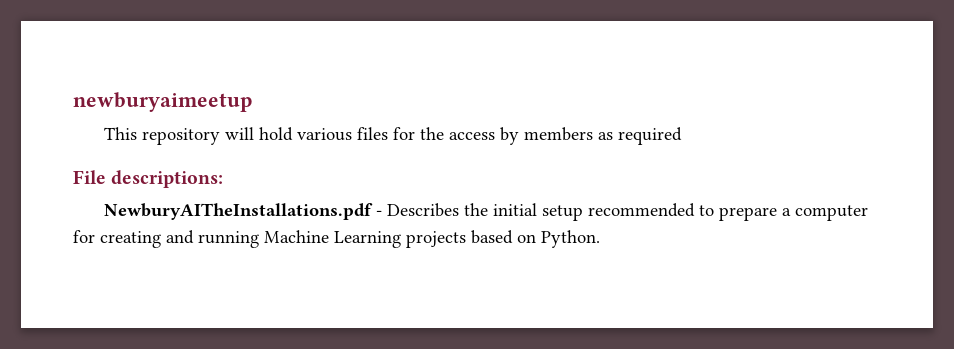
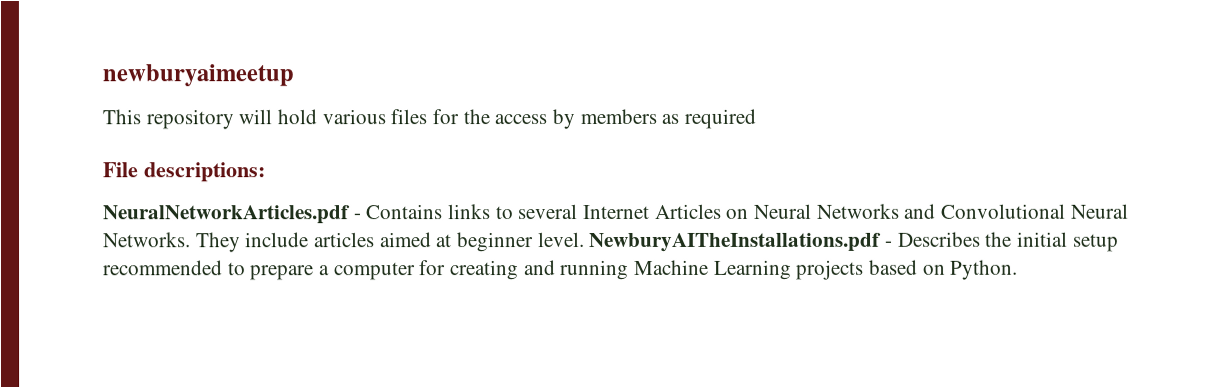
+ NeuralNetworkArticles.pdf - Contains links to several Internet Articles on Neural Networks and Convolutional Neural Networks. They include articles aimed at beginner level.

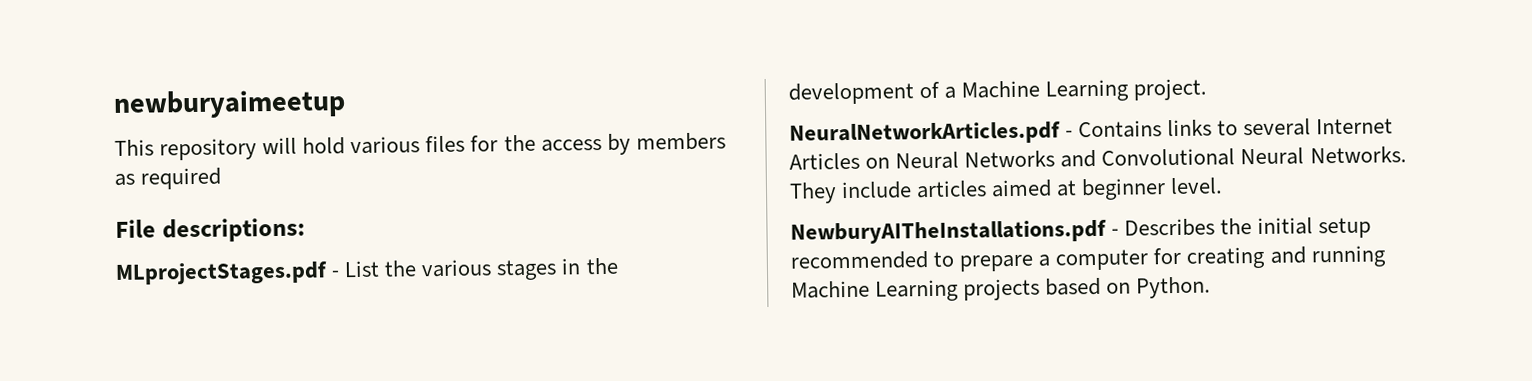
+ MLprojectStages.pdf - List the various stages in the development of a Machine Learning project.
- They include articles aimed at beginner level. NewburyAITheInstallations.pdf - Describes the initial setup recommended to prepare a computer for creating and running Machine Learning projects based on Python.
+ They include articles aimed at beginner level.
+ NewburyAITheInstallations.pdf - Describes the initial setup recommended to prepare a computer for creating and running Machine Learning projects based on Python.

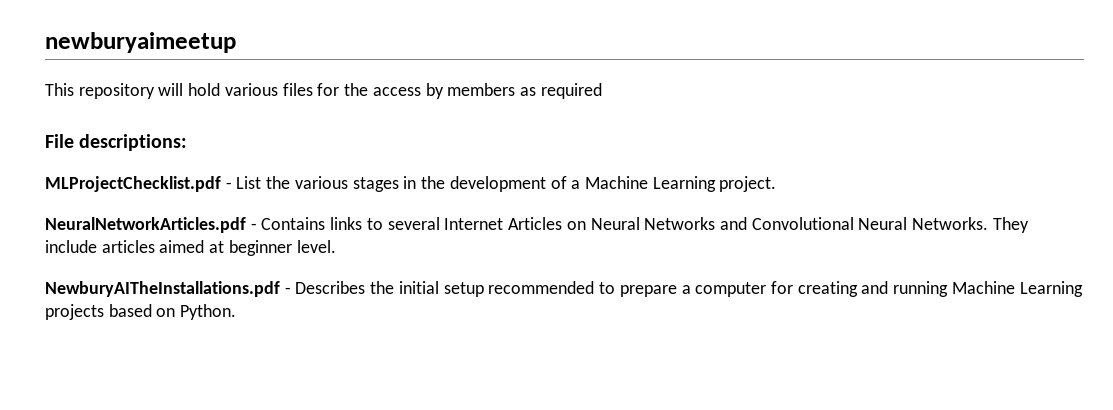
- MLprojectStages.pdf - List the various stages in the development of a Machine Learning project.
+ MLProjectChecklist.pdf - List the various stages in the development of a Machine Learning project.

